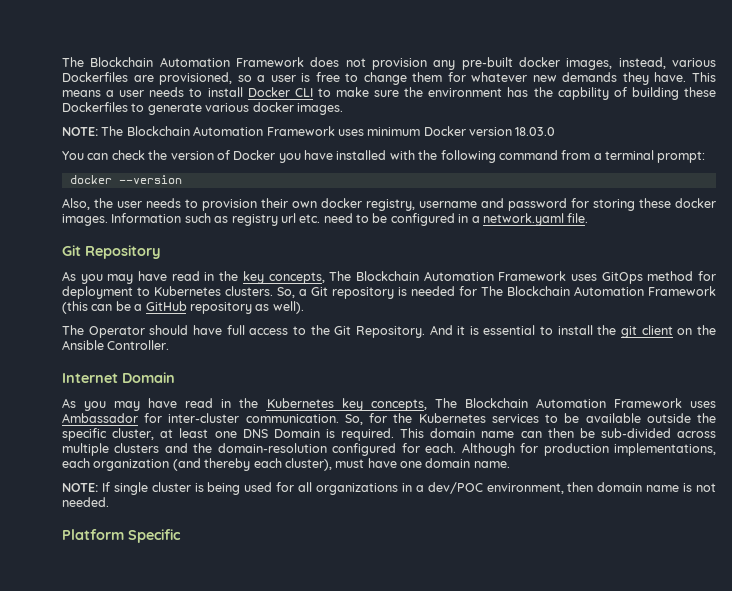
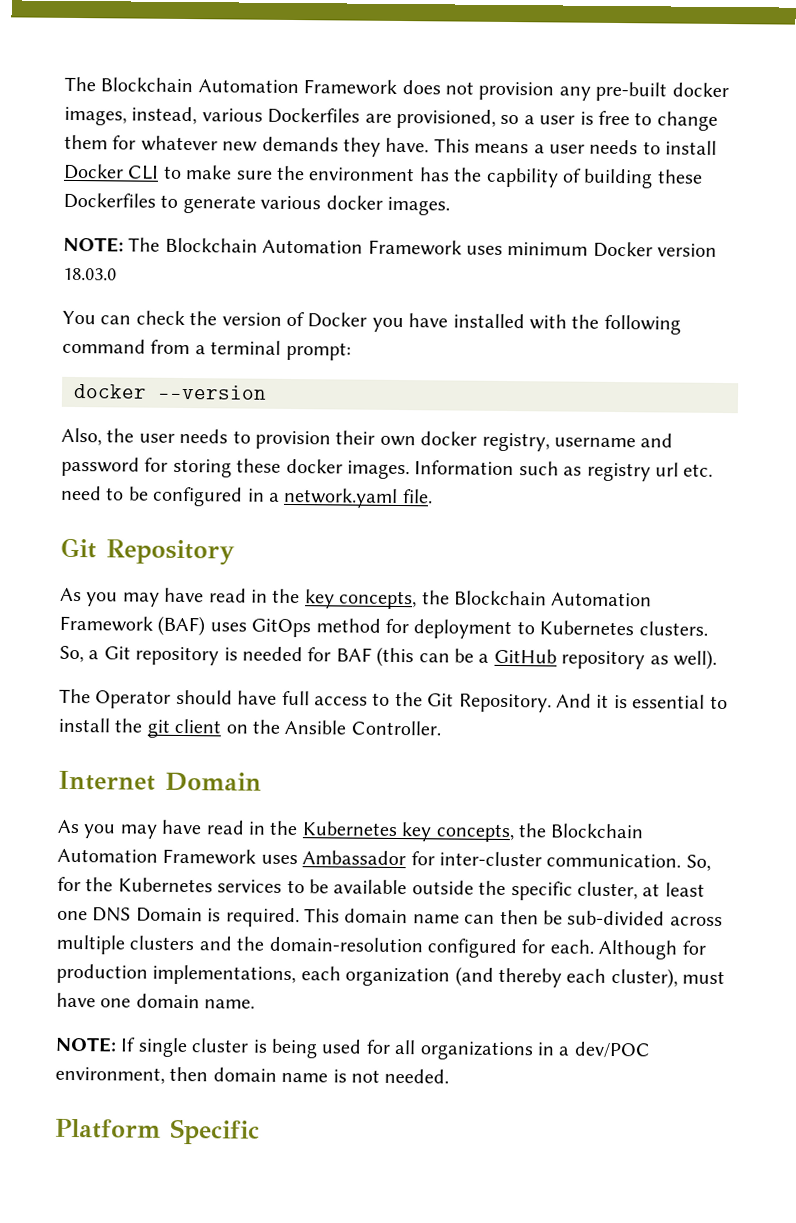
- As you may have read in the key concepts, The Blockchain Automation Framework uses GitOps method for deployment to Kubernetes clusters.
+ As you may have read in the key concepts, the Blockchain Automation Framework (BAF) uses GitOps method for deployment to Kubernetes clusters.
- So, a Git repository is needed for The Blockchain Automation Framework (this can be a GitHub repository as well).
+ So, a Git repository is needed for BAF (this can be a GitHub repository as well).
- As you may have read in the Kubernetes key concepts, The Blockchain Automation Framework uses Ambassador for inter-cluster communication.
+ As you may have read in the Kubernetes key concepts, the Blockchain Automation Framework uses Ambassador for inter-cluster communication.

